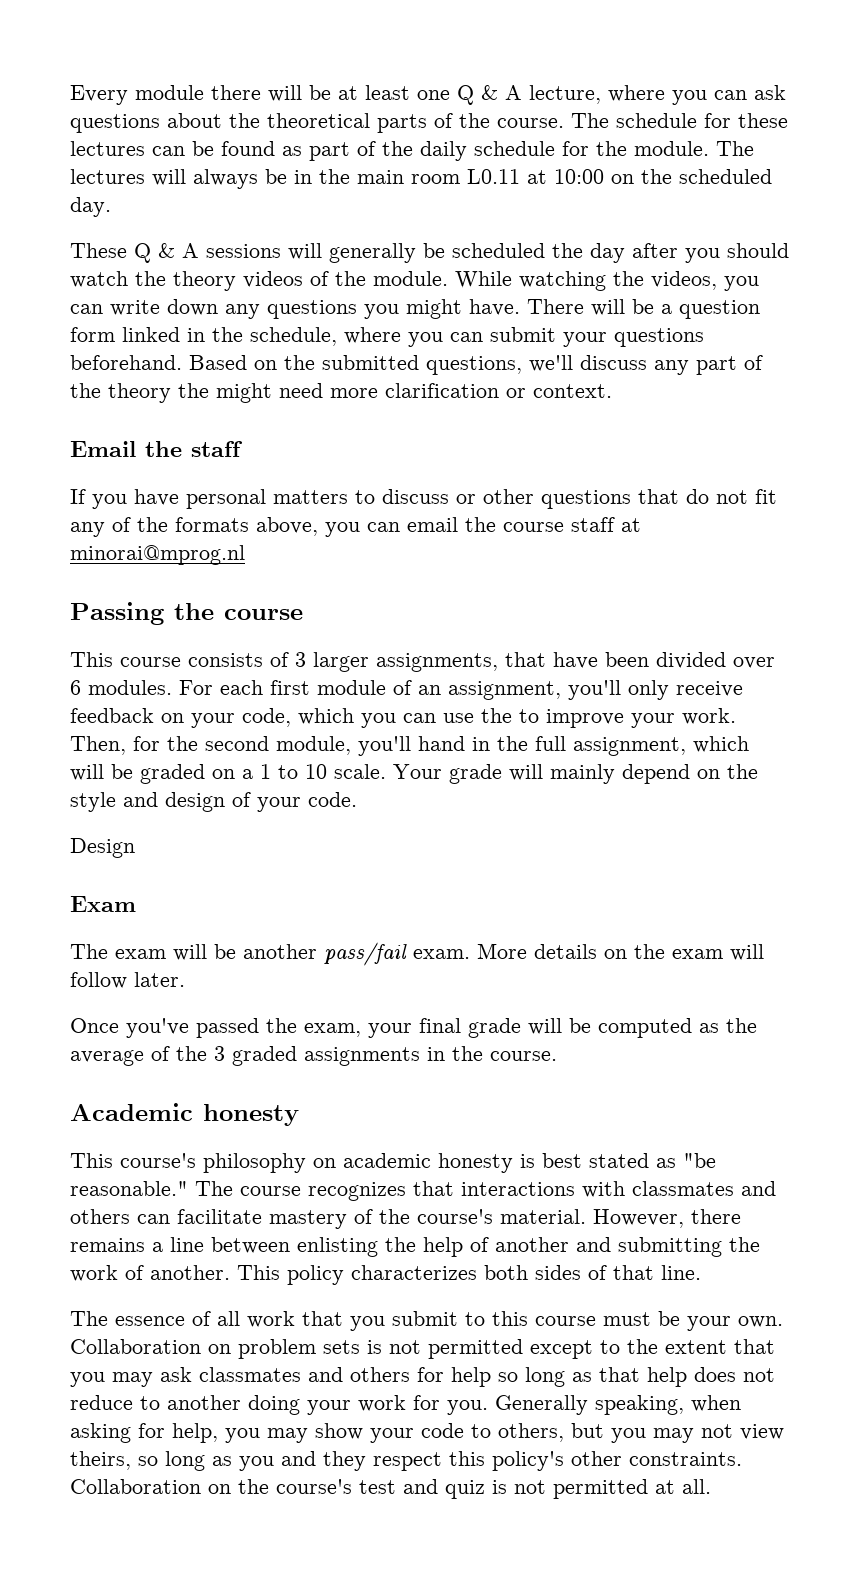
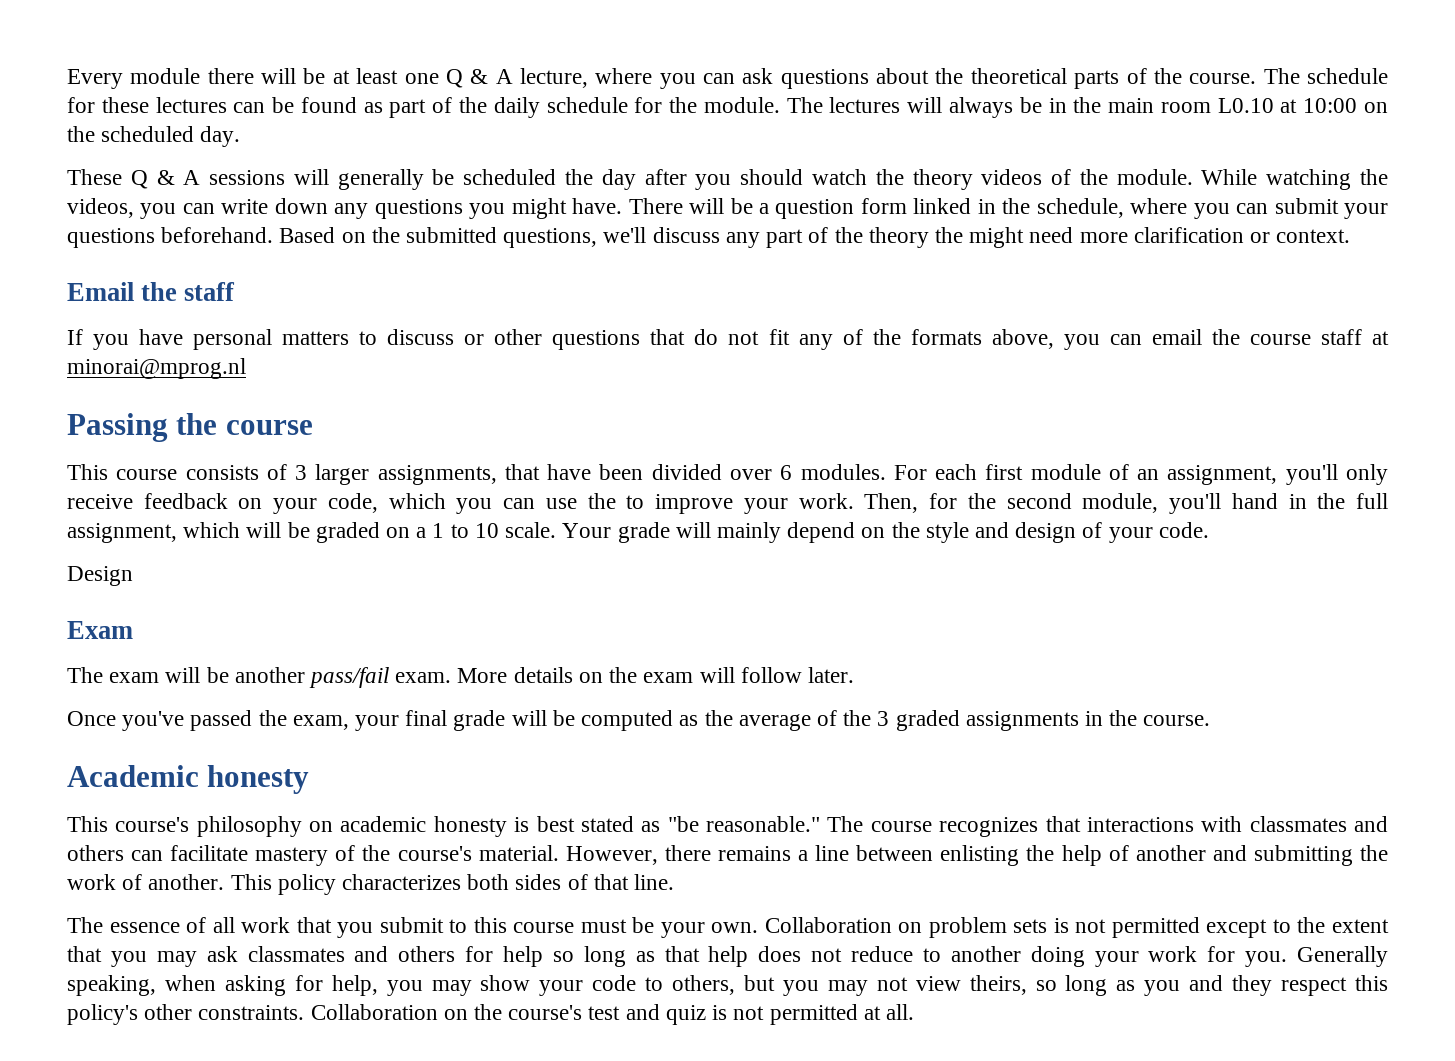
- The lectures will always be in the main room L0.11 at 10:00 on the scheduled day.
+ The lectures will always be in the main room L0.10 at 10:00 on the scheduled day.

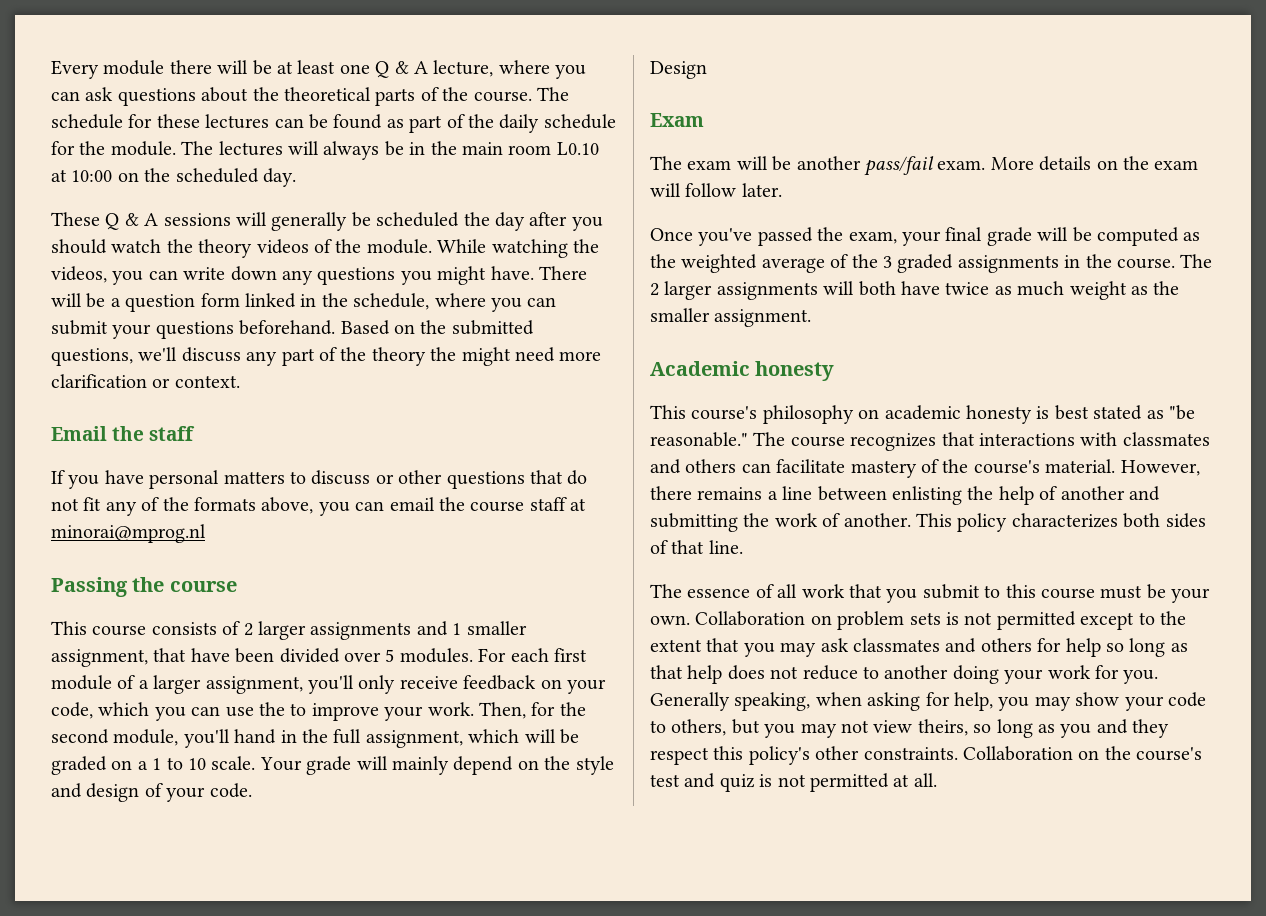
- This course consists of 3 larger assignments, that have been divided over 6 modules.
+ This course consists of 2 larger assignments and 1 smaller assignment, that have been divided over 5 modules.
- For each first module of an assignment, you'll only receive feedback on your code, which you can use the to improve your work.
+ For each first module of a larger assignment, you'll only receive feedback on your code, which you can use the to improve your work.
- Once you've passed the exam, your final grade will be computed as the average of the 3 graded assignments in the course.
+ Once you've passed the exam, your final grade will be computed as the weighted average of the 3 graded assignments in the course. The 2 larger assignments will both have twice as much weight as the smaller assignment.

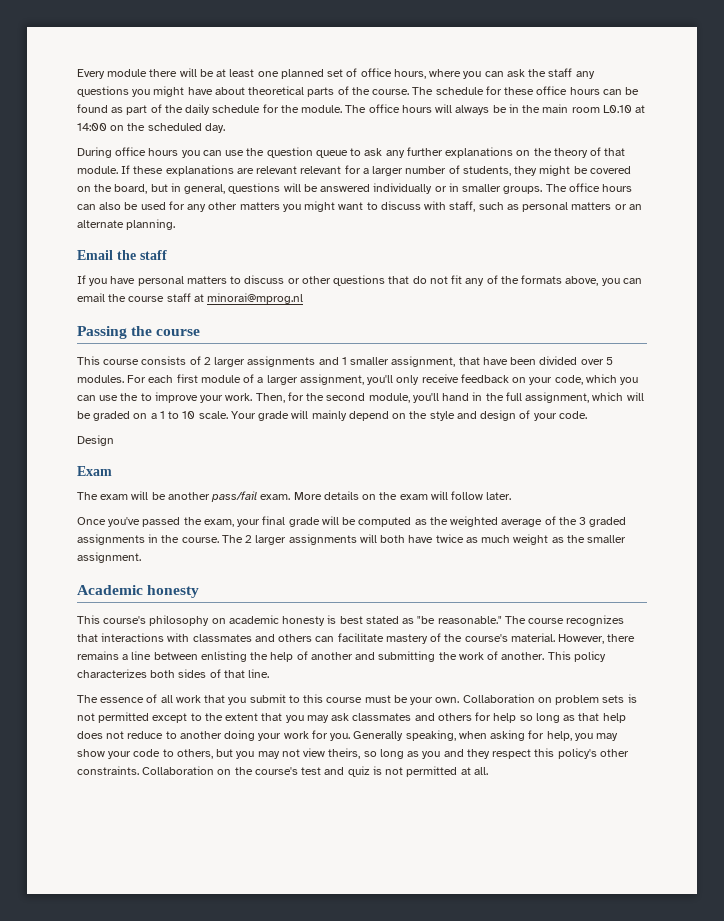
- Every module there will be at least one Q & A lecture, where you can ask questions about the theoretical parts of the course.
+ Every module there will be at least one planned set of office hours, where you can ask the staff any questions you might have about theoretical parts of the course.
- The schedule for these lectures can be found as part of the daily schedule for the module.
+ The schedule for these office hours can be found as part of the daily schedule for the module.
- The lectures will always be in the main room L0.10 at 10:00 on the scheduled day.
+ The office hours will always be in the main room L0.10 at 14:00 on the scheduled day.
- These Q & A sessions will generally be scheduled the day after you should watch the theory videos of the module. While watching the videos, you can write down any questions you might have. There will be a question form linked in the schedule, where you can submit your questions beforehand. Based on the submitted questions, we'll discuss any part of the theory the might need more clarification or context.
+ During office hours you can use the question queue to ask any further explanations on the theory of that module. If these explanations are relevant relevant for a larger number of students, they might be covered on the board, but in general, questions will be answered individually or in smaller groups. The office hours can also be used for any other matters you might want to discuss with staff, such as personal matters or an alternate planning.

